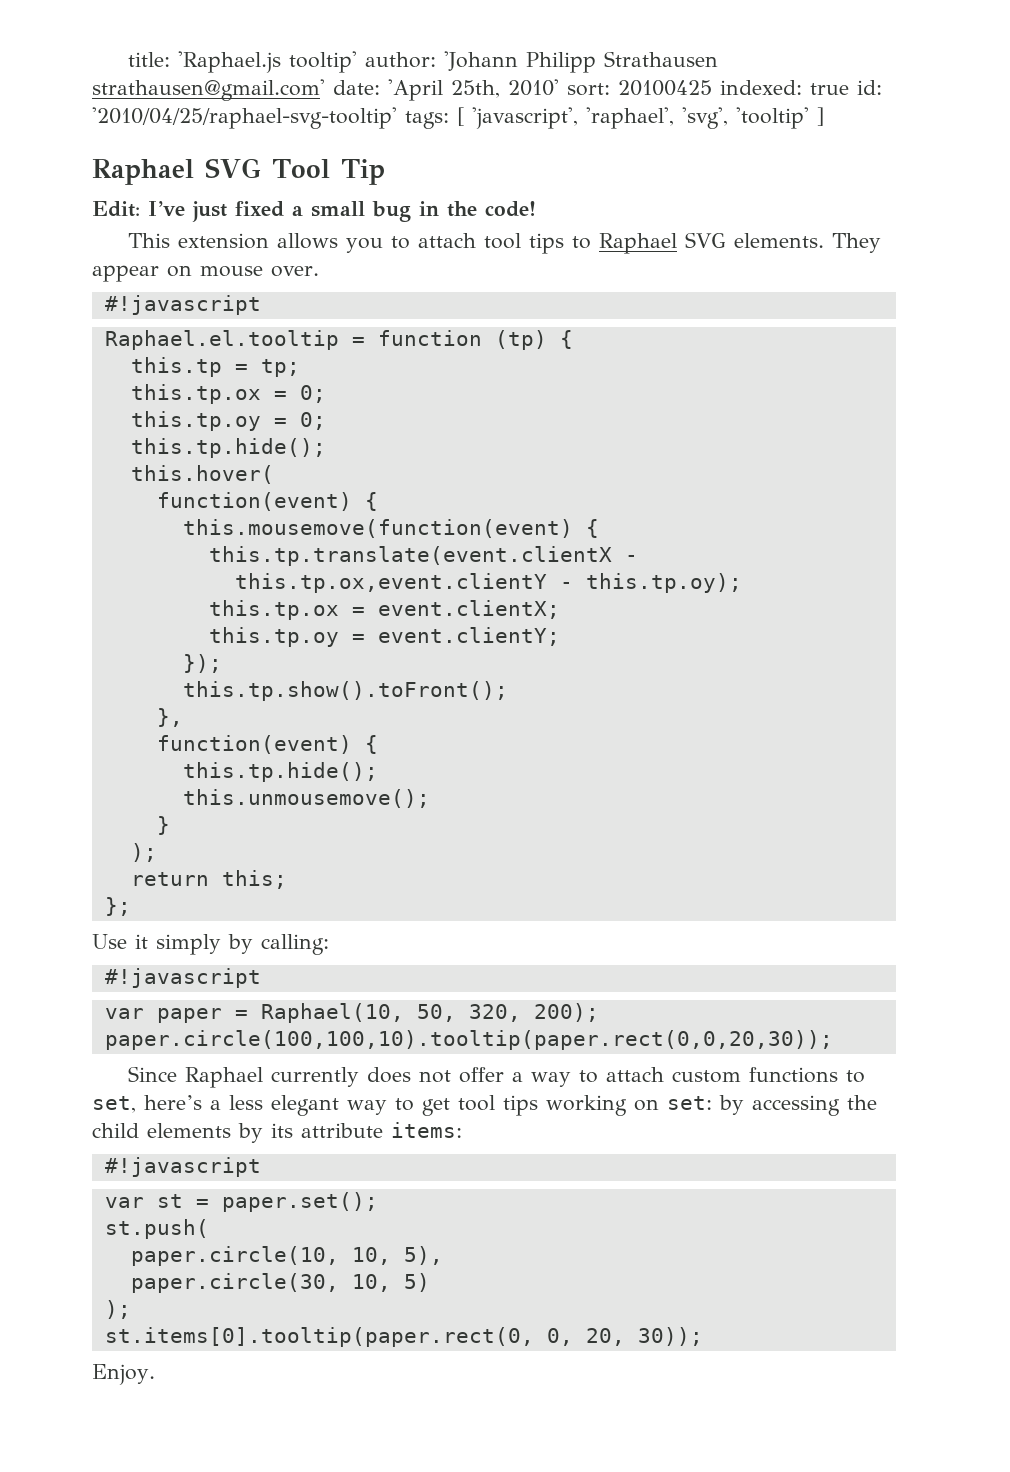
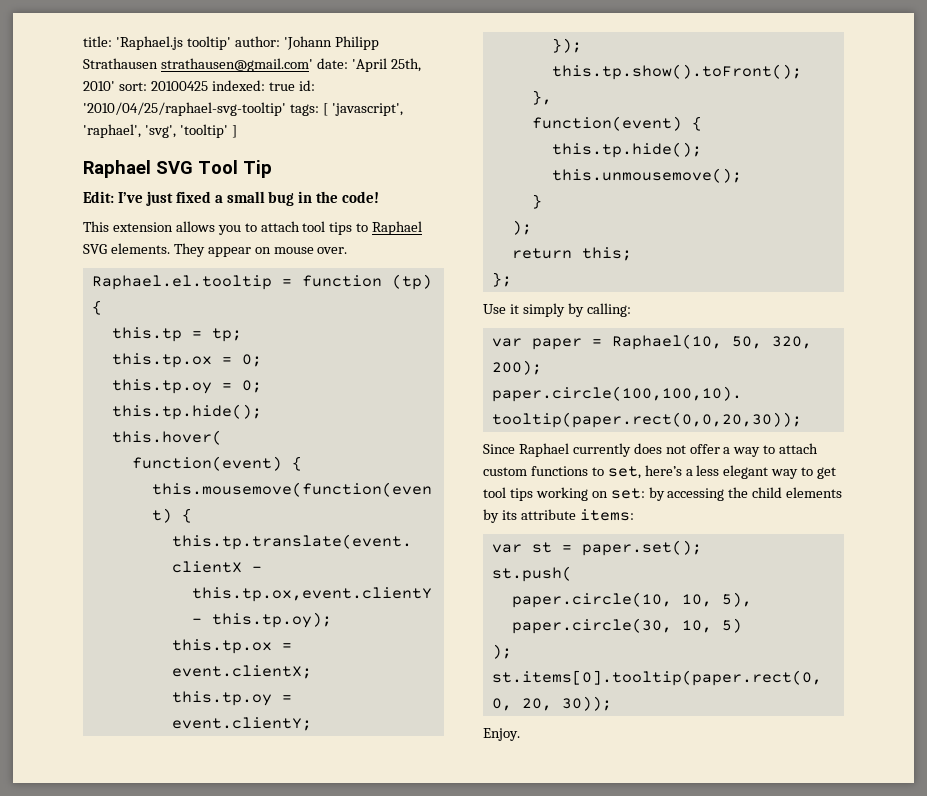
  They appear on mouse over.
- #!javascript
  Use it simply by calling:
- #!javascript
  Since Raphael currently does not offer a way to attach custom functions to set, here’s a less elegant way to get tool tips working on set: by accessing the child elements by its attribute items:
- #!javascript

